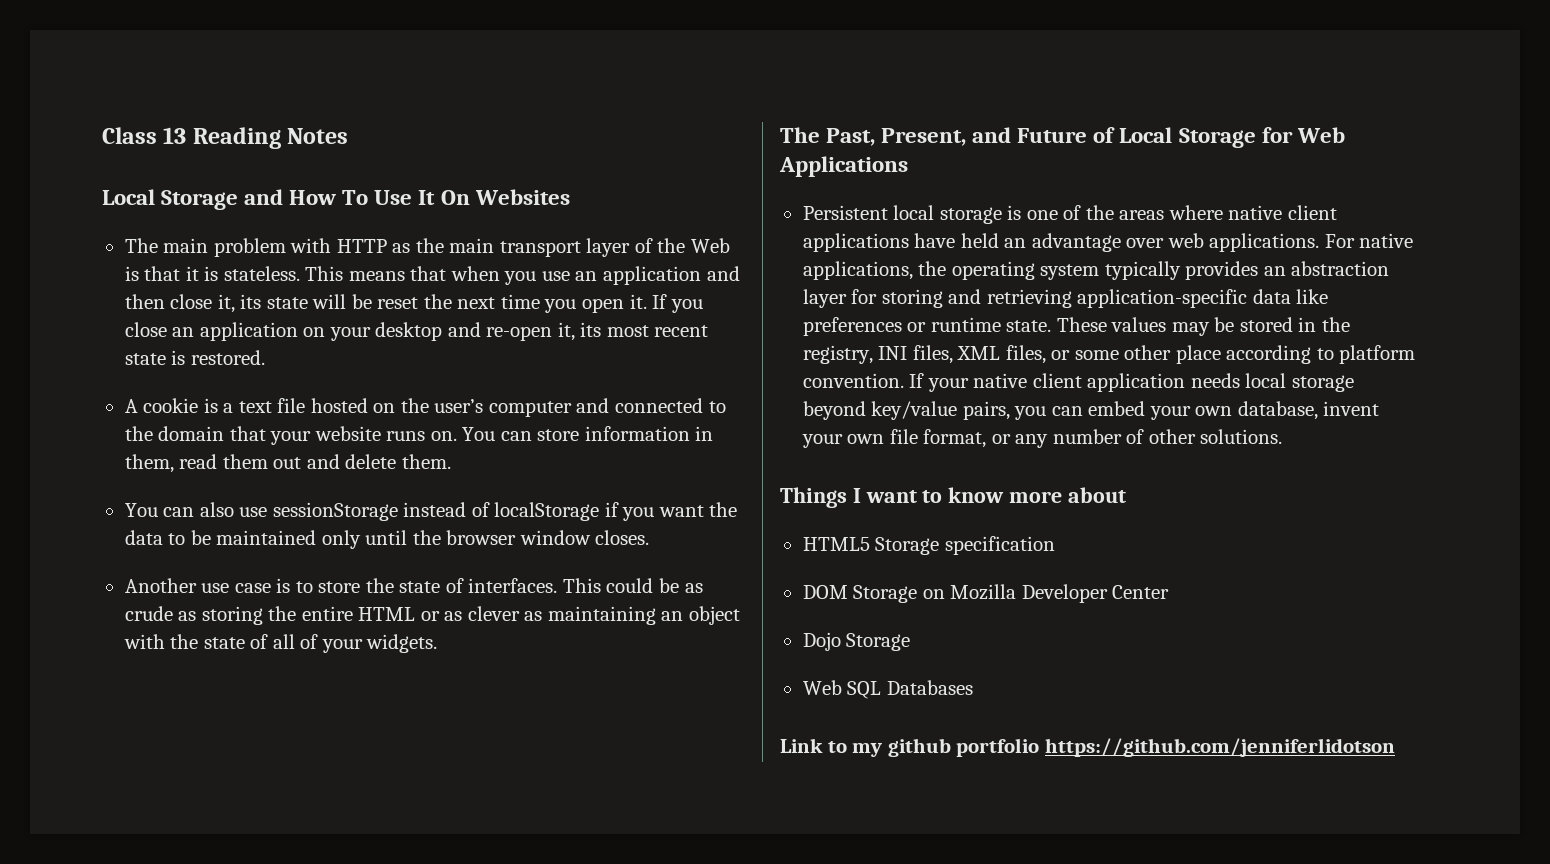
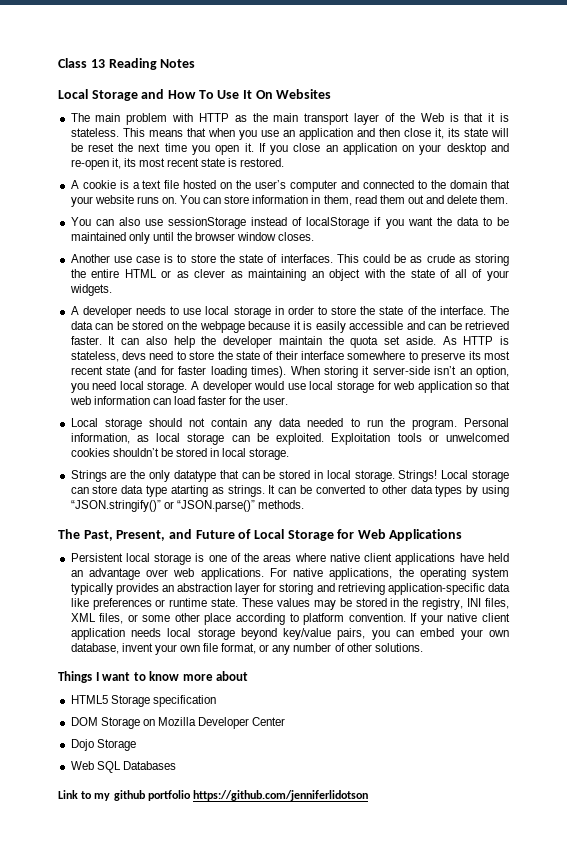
+ A developer needs to use local storage in order to store the state of the interface. The data can be stored on the webpage because it is easily accessible and can be retrieved faster. It can also help the developer maintain the quota set aside. As HTTP is stateless, devs need to store the state of their interface somewhere to preserve its most recent state (and for faster loading times). When storing it server-side isn’t an option, you need local storage. A developer would use local storage for web application so that web information can load faster for the user.
+ Local storage should not contain any data needed to run the program. Personal information, as local storage can be exploited. Exploitation tools or unwelcomed cookies shouldn’t be stored in local storage.
+ Strings are the only datatype that can be stored in local storage. Strings! Local storage can store data type atarting as strings. It can be converted to other data types by using “JSON.stringify()” or “JSON.parse()” methods.

